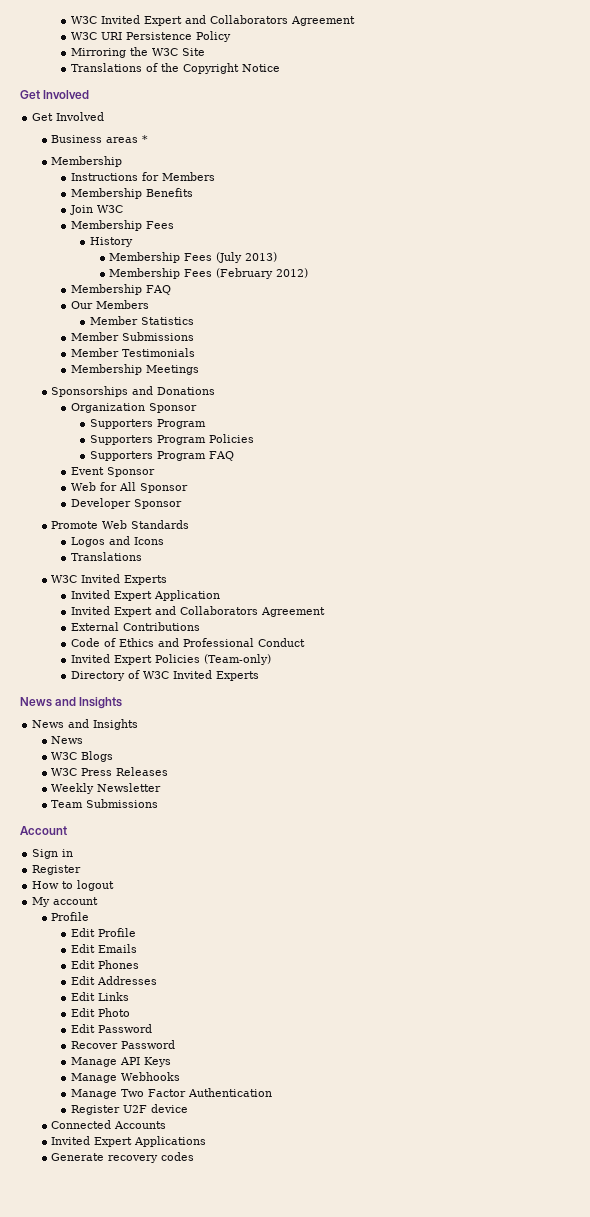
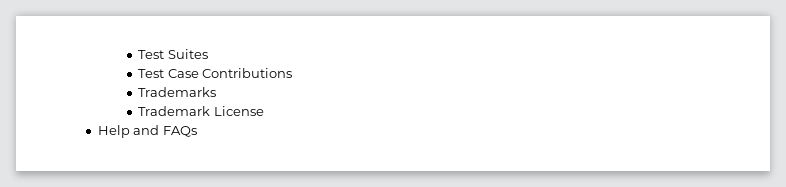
- W3C Invited Expert and Collaborators Agreement
- W3C URI Persistence Policy
- Mirroring the W3C Site
- Translations of the Copyright Notice
- Get Involved
- Get Involved
- Business areas *
- Membership
- Instructions for Members
- Membership Benefits
- Join W3C
- Membership Fees
- History
- Membership Fees (July 2013)
- Membership Fees (February 2012)
- Membership FAQ
- Our Members
- Member Statistics
- Member Submissions
- Member Testimonials
- Membership Meetings
- Sponsorships and Donations
- Organization Sponsor
- Supporters Program
- Supporters Program Policies
- Supporters Program FAQ
- Event Sponsor
- Web for All Sponsor
- Developer Sponsor
- Promote Web Standards
- Logos and Icons
- Translations
- W3C Invited Experts
- Invited Expert Application
- Invited Expert and Collaborators Agreement
- External Contributions
- Code of Ethics and Professional Conduct
- Invited Expert Policies (Team-only)
- Directory of W3C Invited Experts
- News and Insights
- News and Insights
- News
- W3C Blogs
- W3C Press Releases
- Weekly Newsletter
- Team Submissions
- Account
- Sign in
- Register
- How to logout
- My account
- Profile
- Edit Profile
- Edit Emails
- Edit Phones
- Edit Addresses
- Edit Links
- Edit Photo
- Edit Password
- Recover Password
- Manage API Keys
- Manage Webhooks
- Manage Two Factor Authentication
- Register U2F device
- Connected Accounts
- Invited Expert Applications
- Generate recovery codes
+ Test Suites
+ Test Case Contributions
+ Trademarks
+ Trademark License
+ Help and FAQs

